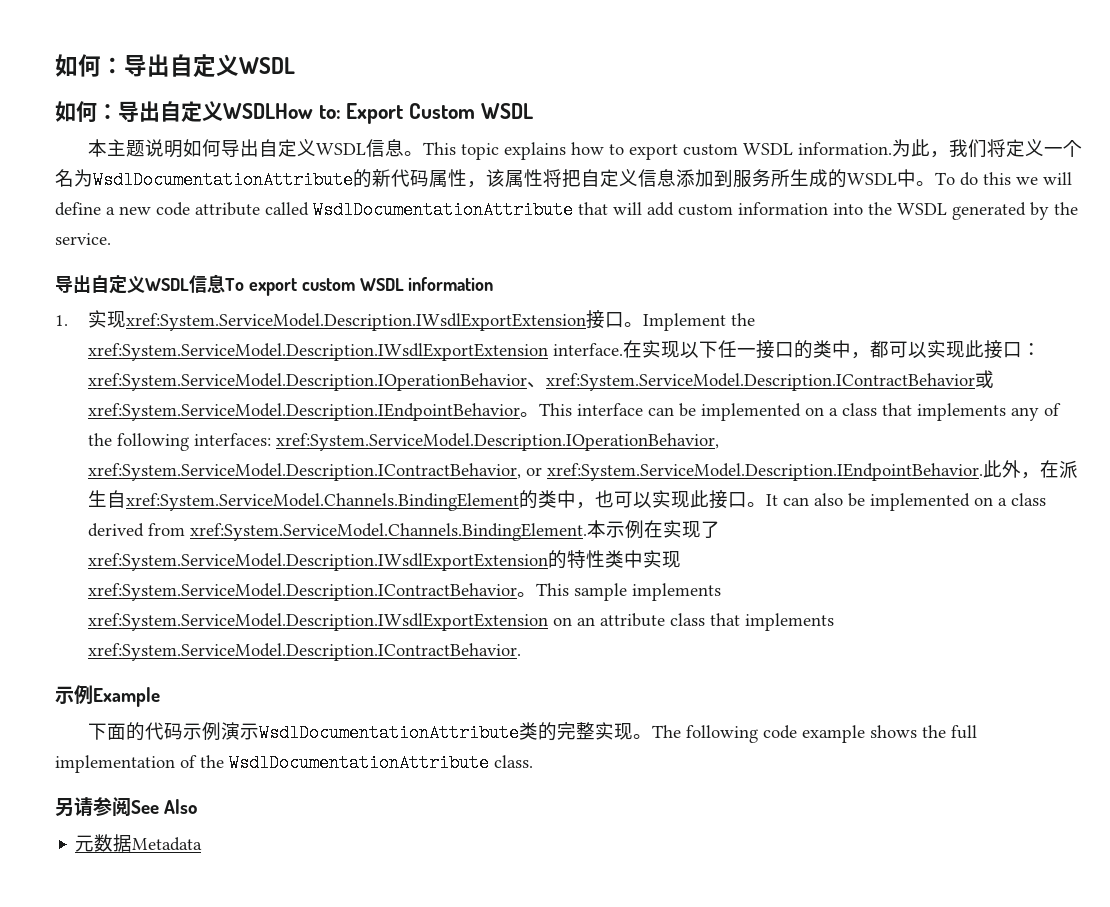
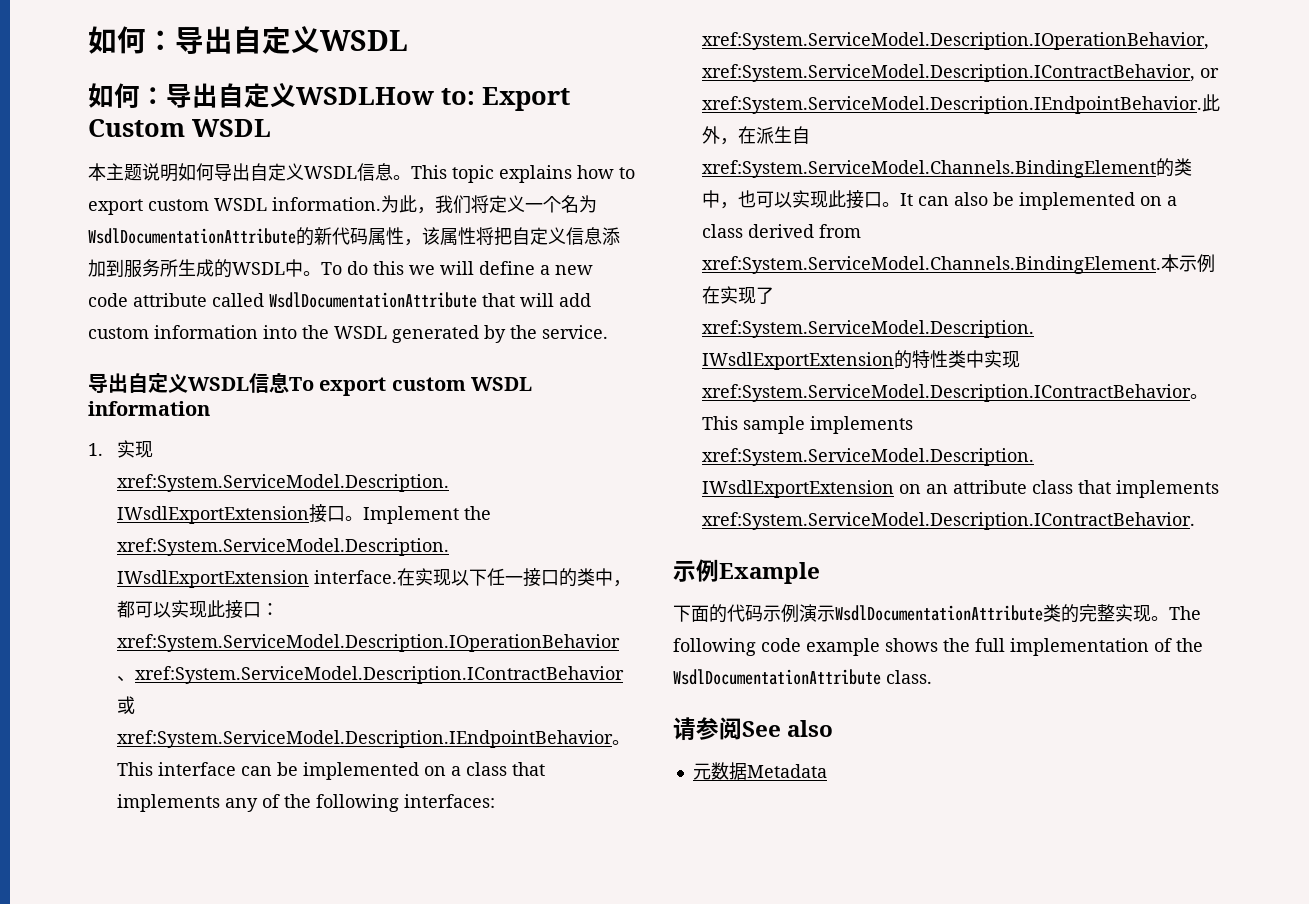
- 另请参阅See Also
+ 请参阅See also

